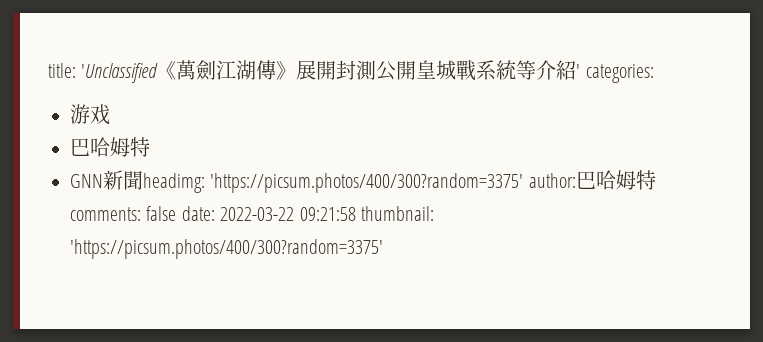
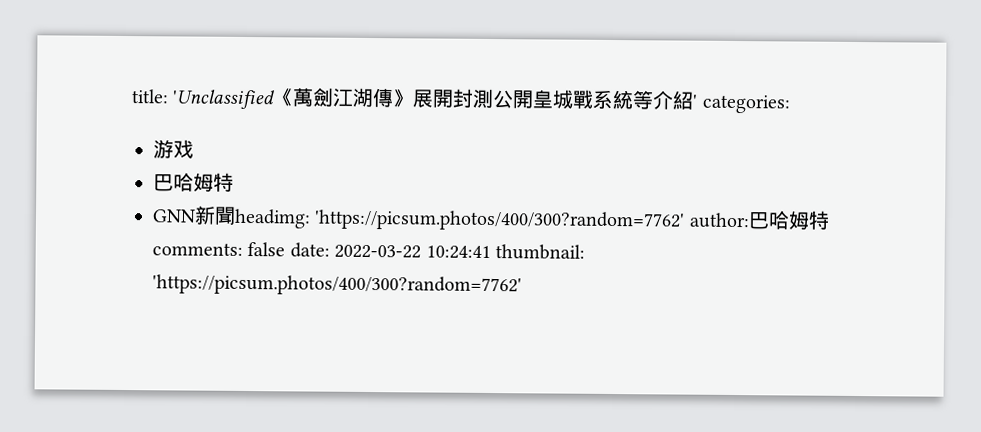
- GNN新聞headimg: 'https://picsum.photos/400/300?random=3375' author:巴哈姆特comments: false date: 2022-03-22 09:21:58 thumbnail: 'https://picsum.photos/400/300?random=3375'
+ GNN新聞headimg: 'https://picsum.photos/400/300?random=7762' author:巴哈姆特comments: false date: 2022-03-22 10:24:41 thumbnail: 'https://picsum.photos/400/300?random=7762'

